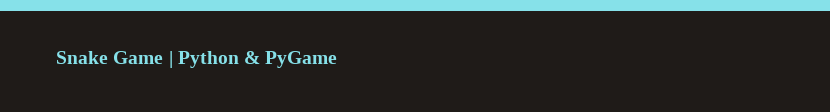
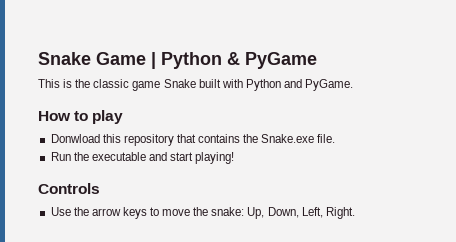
+ This is the classic game Snake built with Python and PyGame.
+ How to play
+ Donwload this repository that contains the Snake.exe file.
+ Run the executable and start playing!
+ Controls
+ Use the arrow keys to move the snake: Up, Down, Left, Right.

